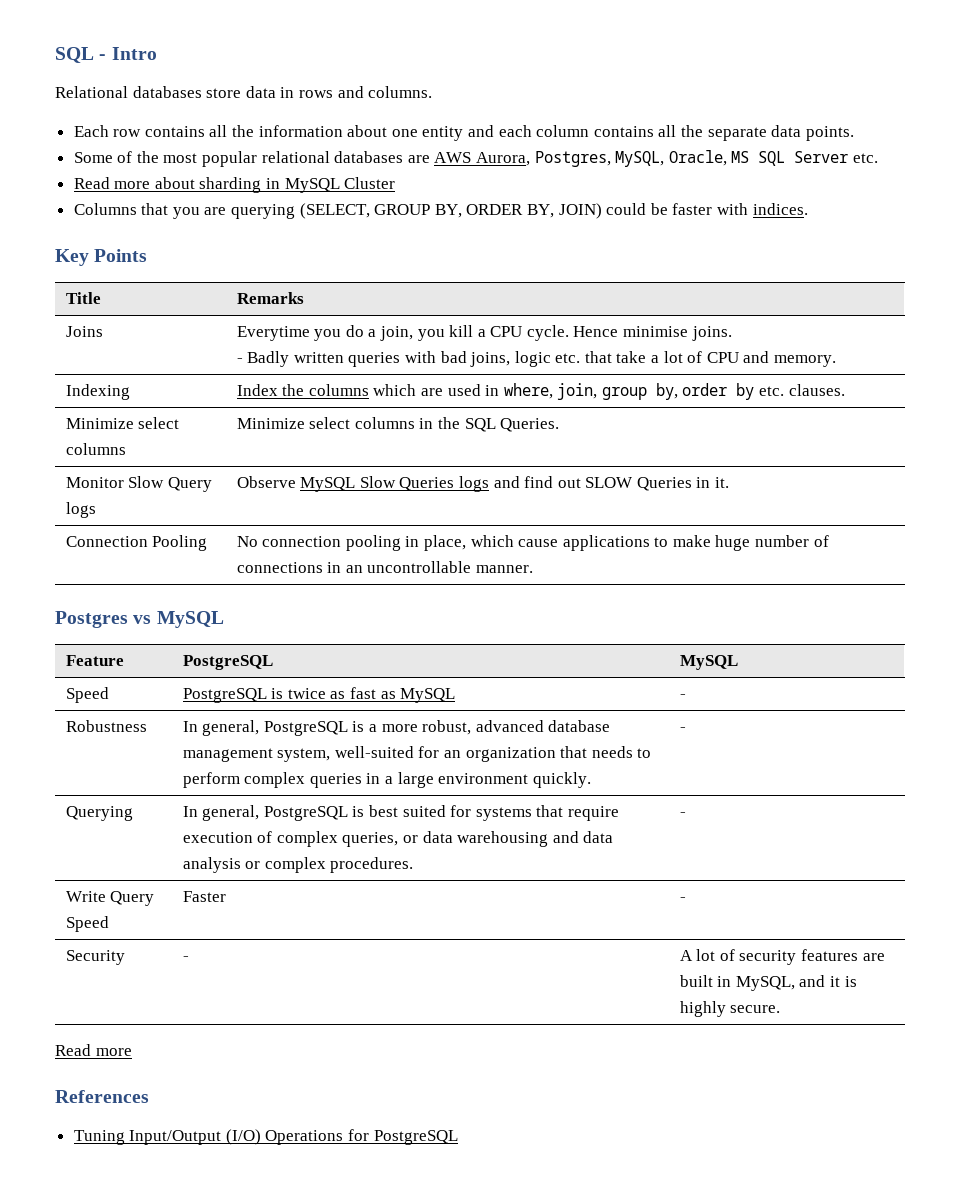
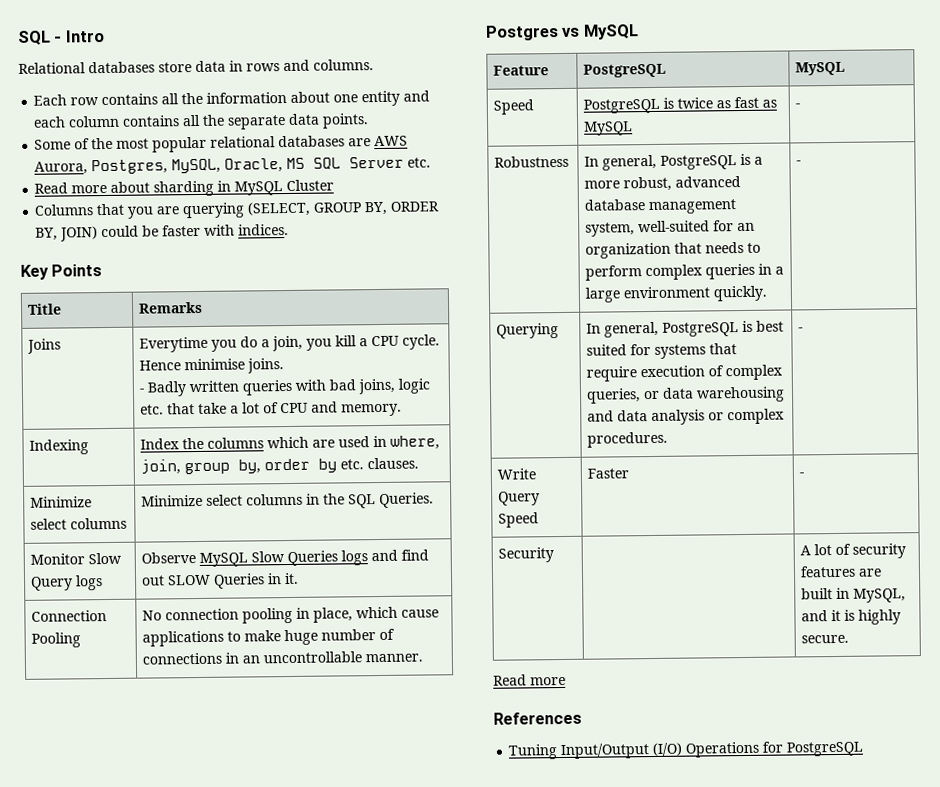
- Security | - | A lot of security features are built in MySQL, and it is highly secure.
+ Security | | A lot of security features are built in MySQL, and it is highly secure.

